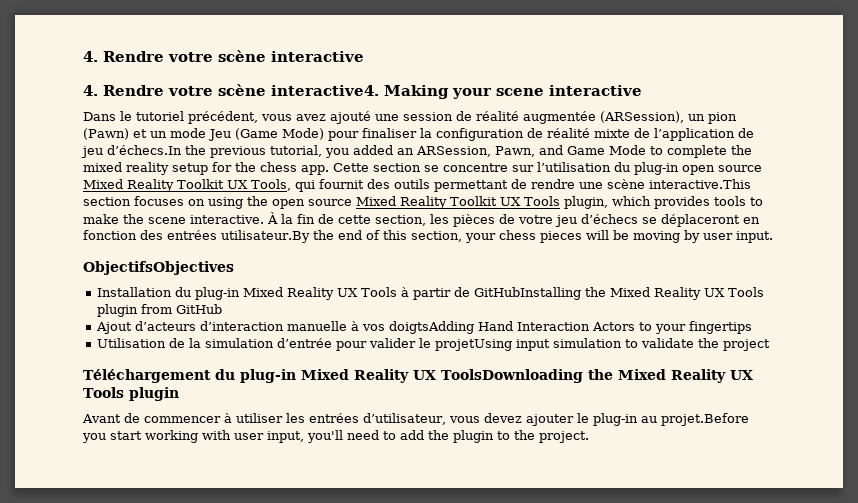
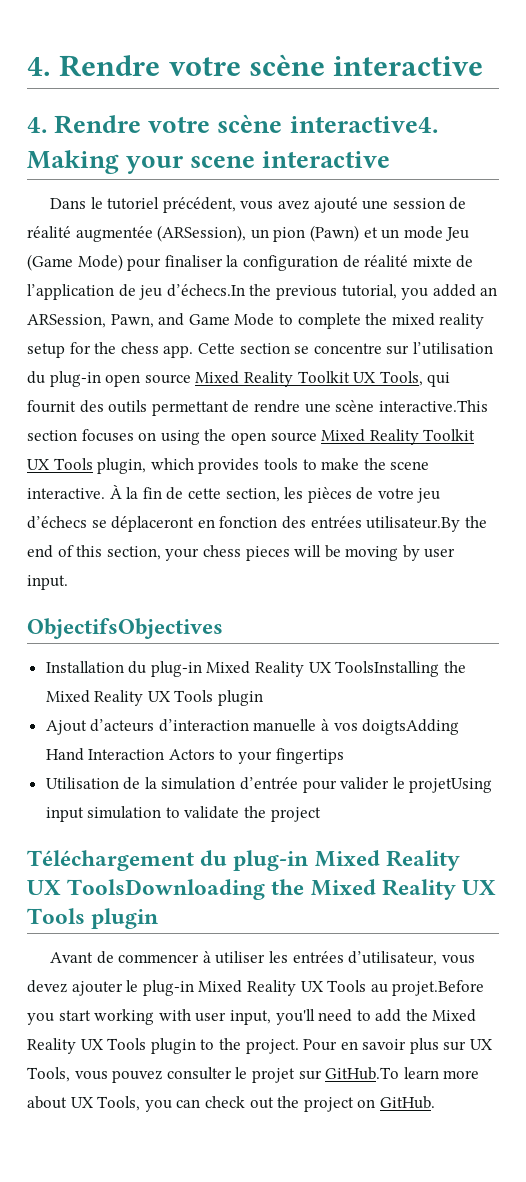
- Installation du plug-in Mixed Reality UX Tools à partir de GitHubInstalling the Mixed Reality UX Tools plugin from GitHub
+ Installation du plug-in Mixed Reality UX ToolsInstalling the Mixed Reality UX Tools plugin
- Avant de commencer à utiliser les entrées d’utilisateur, vous devez ajouter le plug-in au projet.Before you start working with user input, you'll need to add the plugin to the project.
+ Avant de commencer à utiliser les entrées d’utilisateur, vous devez ajouter le plug-in Mixed Reality UX Tools au projet.Before you start working with user input, you'll need to add the Mixed Reality UX Tools plugin to the project. Pour en savoir plus sur UX Tools, vous pouvez consulter le projet sur GitHub.To learn more about UX Tools, you can check out the project on GitHub.

